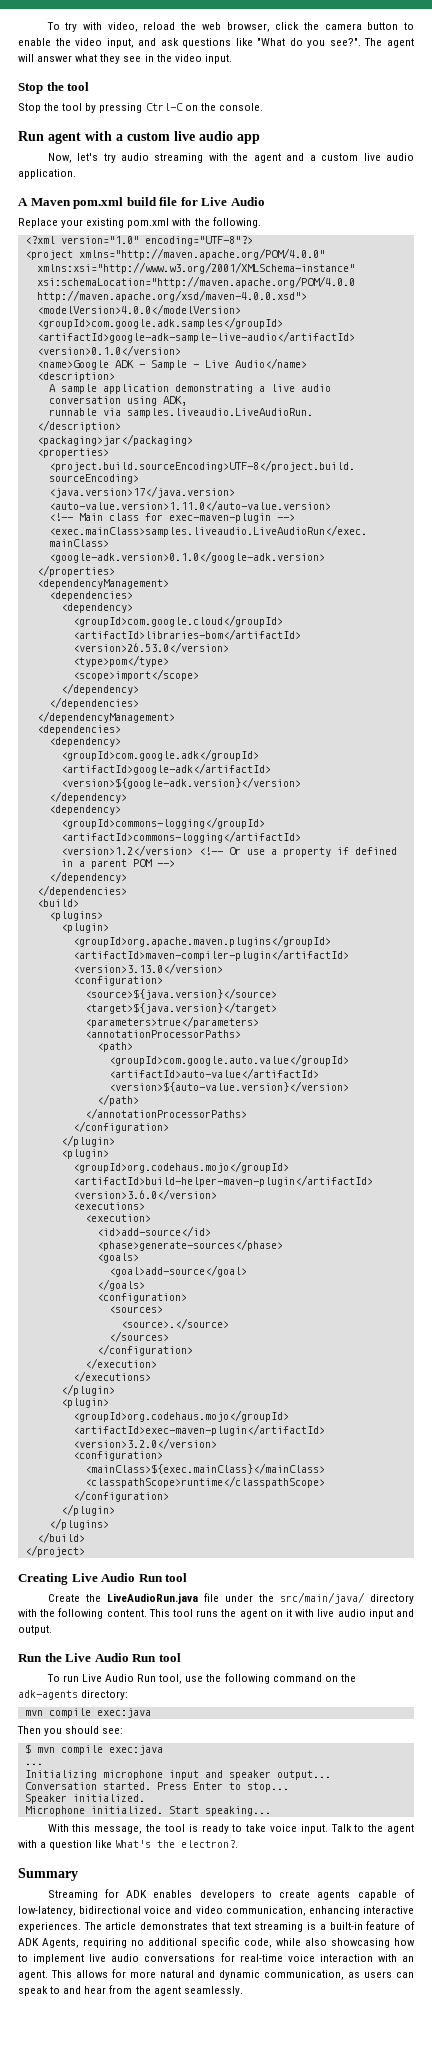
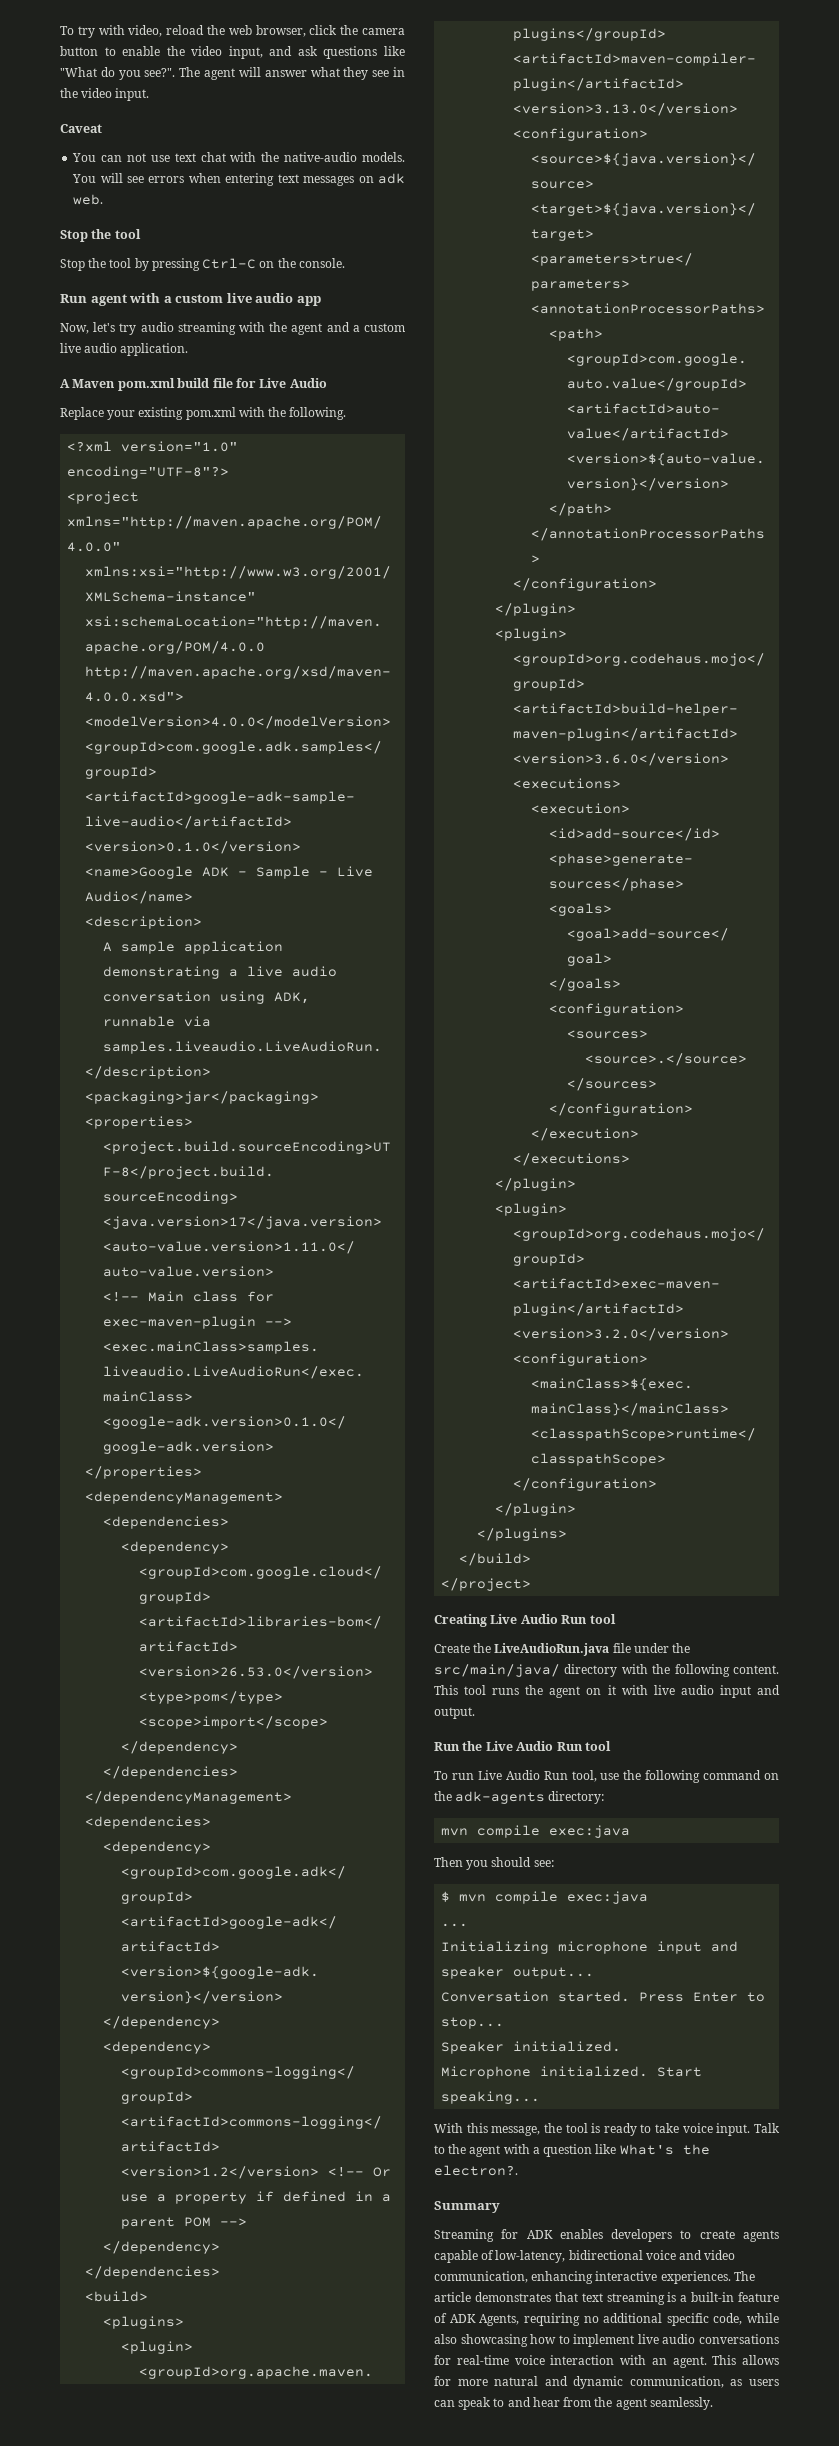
+ Caveat
+ You can not use text chat with the native-audio models. You will see errors when entering text messages on adk web.

